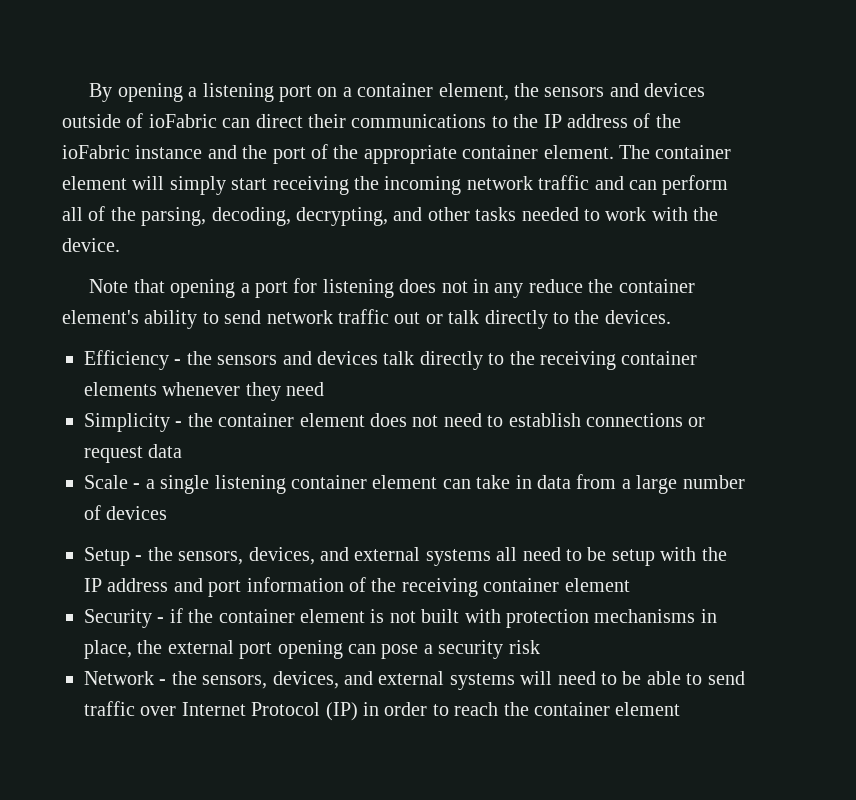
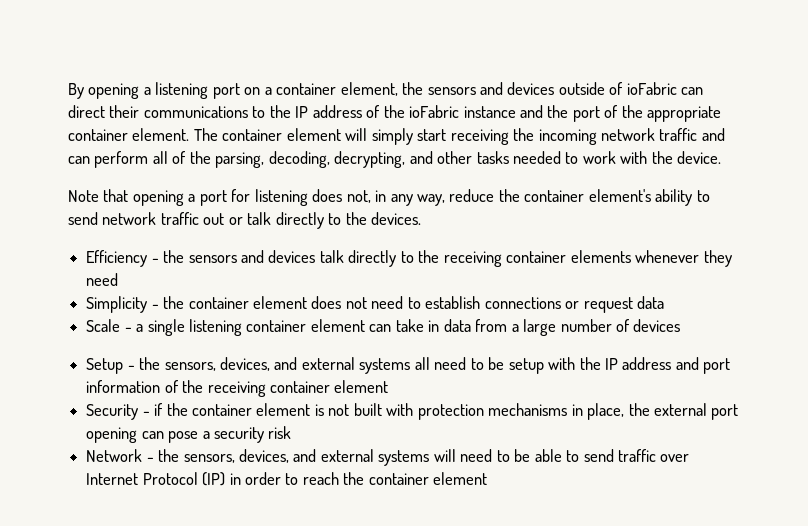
- Note that opening a port for listening does not in any reduce the container element's ability to send network traffic out or talk directly to the devices.
+ Note that opening a port for listening does not, in any way, reduce the container element's ability to send network traffic out or talk directly to the devices.

